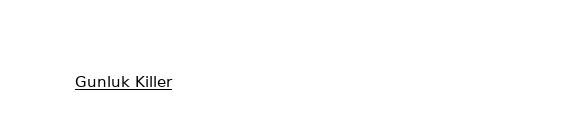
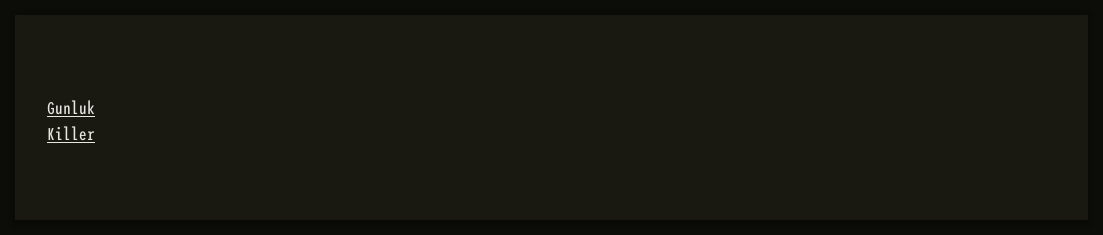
- Gunluk Killer
+ Gunluk
+ Killer

